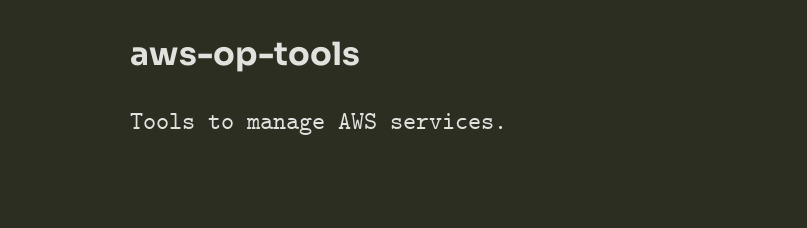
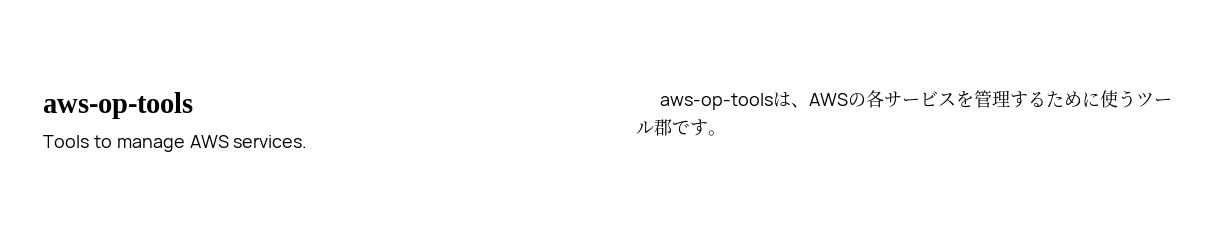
+ aws-op-toolsは、AWSの各サービスを管理するために使うツール郡です。

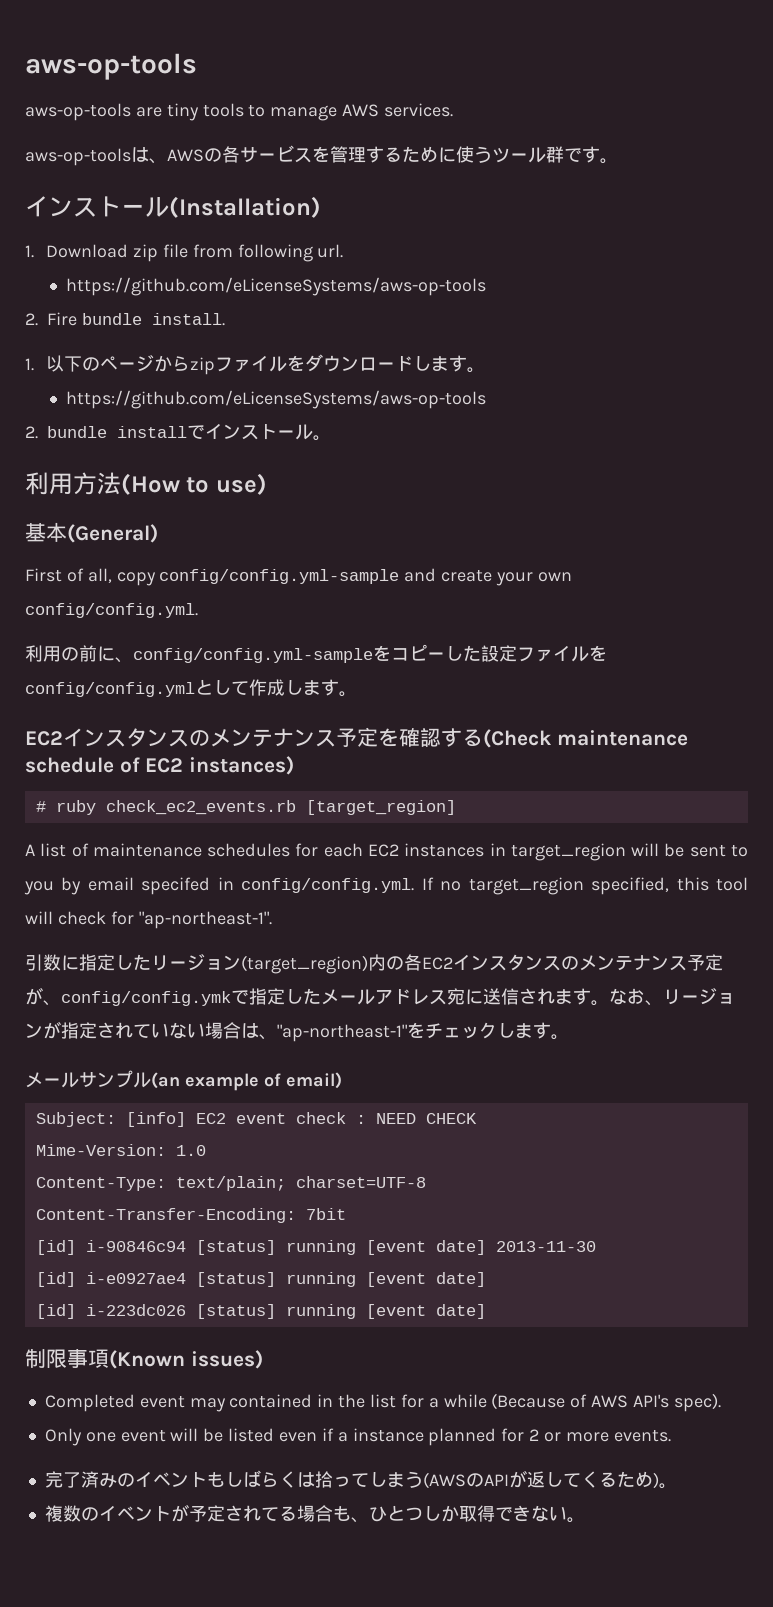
- Tools to manage AWS services.
+ aws-op-tools are tiny tools to manage AWS services.
- aws-op-toolsは、AWSの各サービスを管理するために使うツール郡です。
+ aws-op-toolsは、AWSの各サービスを管理するために使うツール群です。
+ インストール(Installation)
+ 1. Download zip file from following url.
+ https://github.com/eLicenseSystems/aws-op-tools
+ 2. Fire bundle install.
+ 1.以下のページからzipファイルをダウンロードします。
+ https://github.com/eLicenseSystems/aws-op-tools
+ 2. bundle installでインストール。
+ 利用方法(How to use)
+ 基本(General)
+ First of all, copy config/config.yml-sample and create your own config/config.yml.
+ 利用の前に、config/config.yml-sampleをコピーした設定ファイルをconfig/config.ymlとして作成します。
+ EC2インスタンスのメンテナンス予定を確認する(Check maintenance schedule of EC2 instances)
+ # ruby check_ec2_events.rb [target_region]
+ A list of maintenance schedules for each EC2 instances in target_region will be sent to you by email specifed in config/config.yml. If no target_region specified, this tool will check for "ap-northeast-1".
+ 引数に指定したリージョン(target_region)内の各EC2インスタンスのメンテナンス予定が、config/config.ymkで指定したメールアドレス宛に送信されます。なお、リージョンが指定されていない場合は、"ap-northeast-1"をチェックします。
+ メールサンプル(an example of email)
+ Subject: [info] EC2 event check : NEED CHECK
+ Mime-Version: 1.0
+ Content-Type: text/plain; charset=UTF-8
+ Content-Transfer-Encoding: 7bit
+ [id] i-90846c94 [status] running [event date] 2013-11-30
+ [id] i-e0927ae4 [status] running [event date]
+ [id] i-223dc026 [status] running [event date]
+ 制限事項(Known issues)
+ Completed event may contained in the list for a while (Because of AWS API's spec).
+ Only one event will be listed even if a instance planned for 2 or more events.
+ 完了済みのイベントもしばらくは拾ってしまう(AWSのAPIが返してくるため)。
+ 複数のイベントが予定されてる場合も、ひとつしか取得できない。

